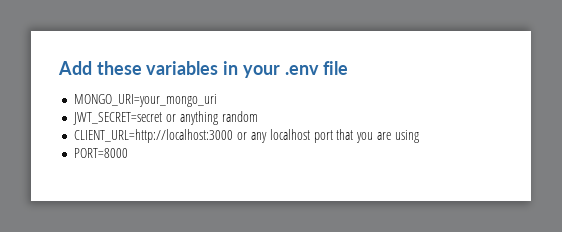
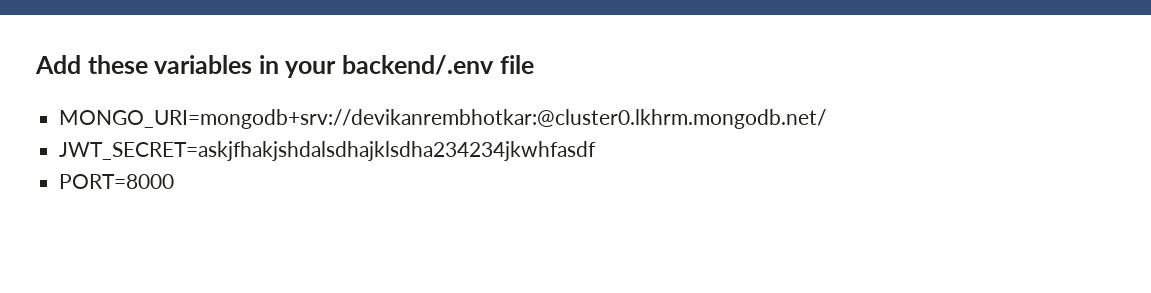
- Add these variables in your .env file
+ Add these variables in your backend/.env file
- MONGO_URI=your_mongo_uri
- JWT_SECRET=secret or anything random
- CLIENT_URL=http://localhost:3000 or any localhost port that you are using
+ MONGO_URI=mongodb+srv://devikanrembhotkar:@cluster0.lkhrm.mongodb.net/
+ JWT_SECRET=askjfhakjshdalsdhajklsdha234234jkwhfasdf

